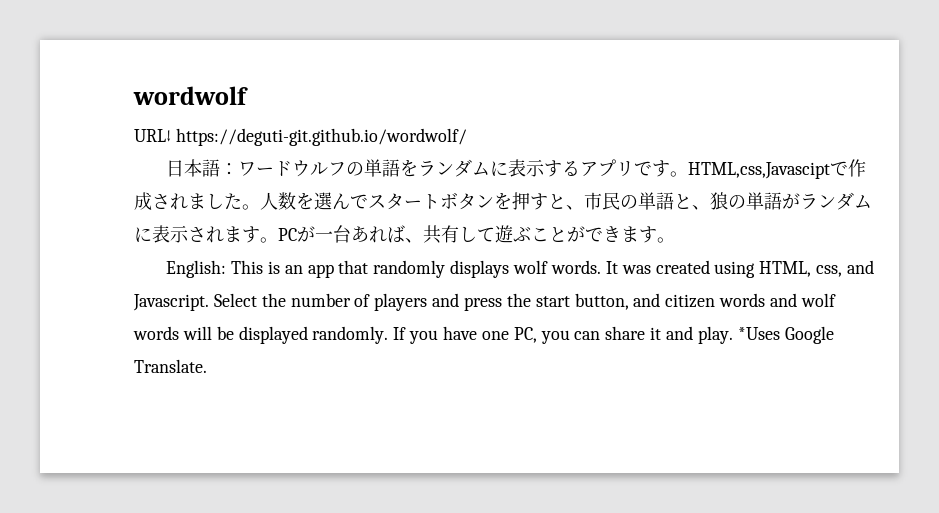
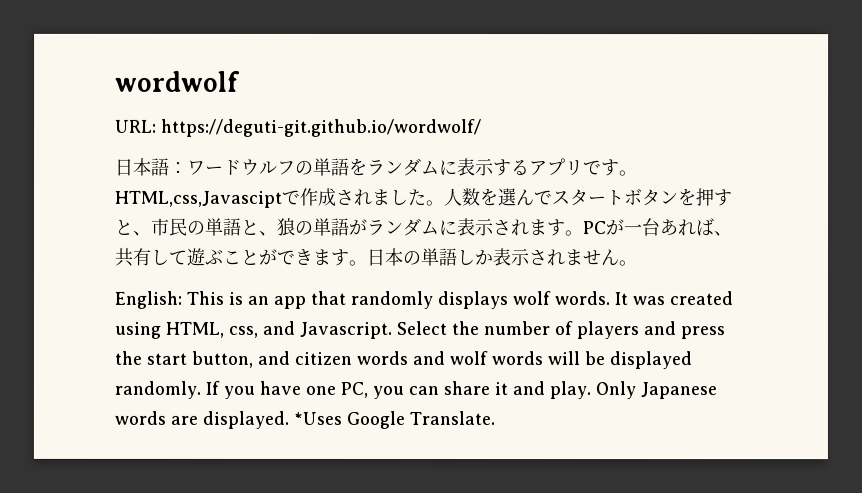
- URL↓ https://deguti-git.github.io/wordwolf/
+ URL: https://deguti-git.github.io/wordwolf/
+ 日本の単語しか表示されません。
+ Only Japanese words are displayed.

